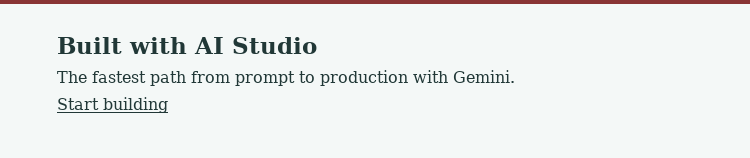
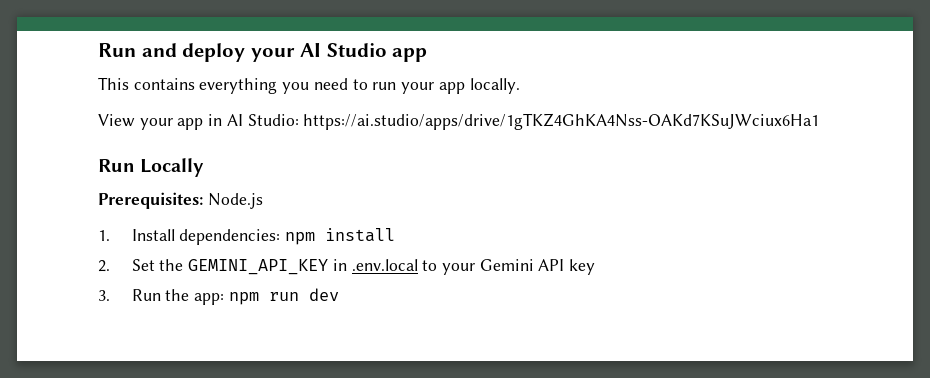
- Built with AI Studio
- The fastest path from prompt to production with Gemini.
- Start building
+ Run and deploy your AI Studio app
+ This contains everything you need to run your app locally.
+ View your app in AI Studio: https://ai.studio/apps/drive/1gTKZ4GhKA4Nss-OAKd7KSuJWciux6Ha1
+ Run Locally
+ Prerequisites: Node.js
+ 1. Install dependencies: npm install
+ 2. Set the GEMINI_API_KEY in .env.local to your Gemini API key
+ 3. Run the app: npm run dev

